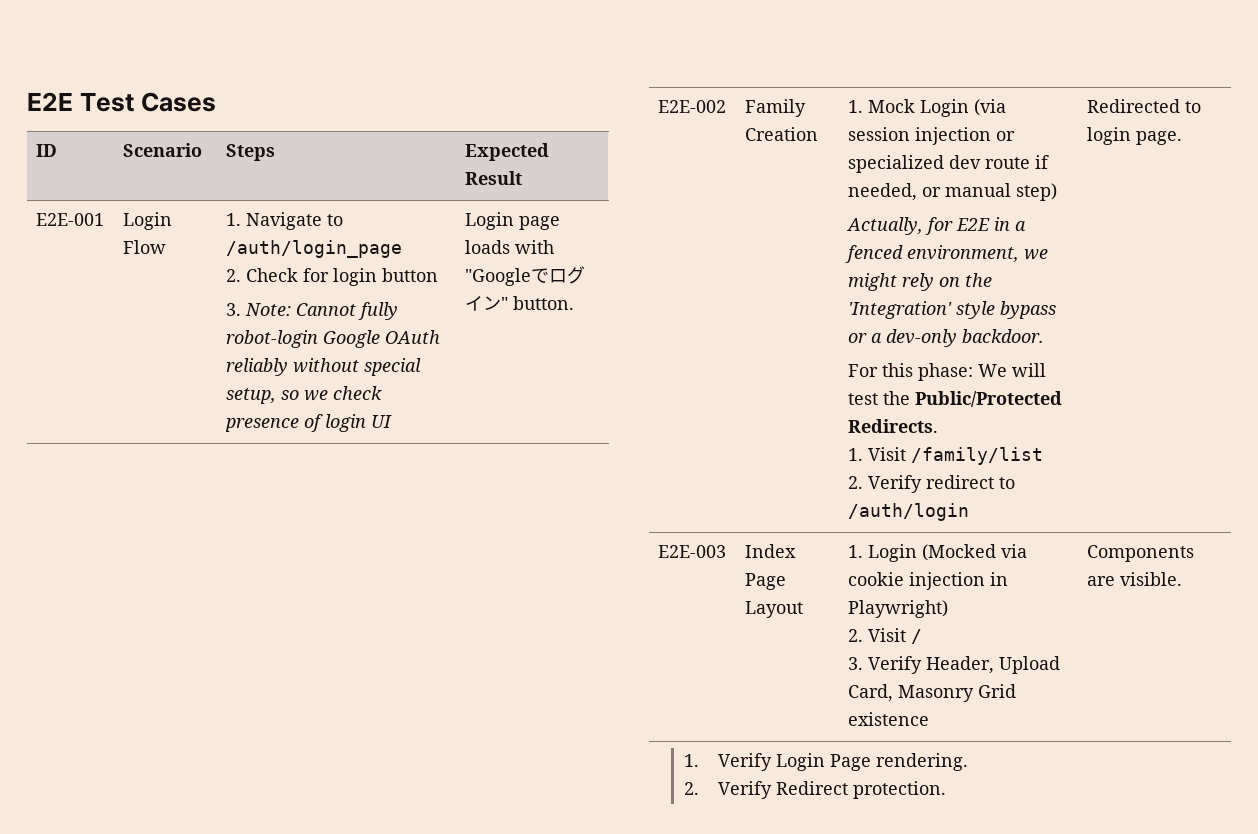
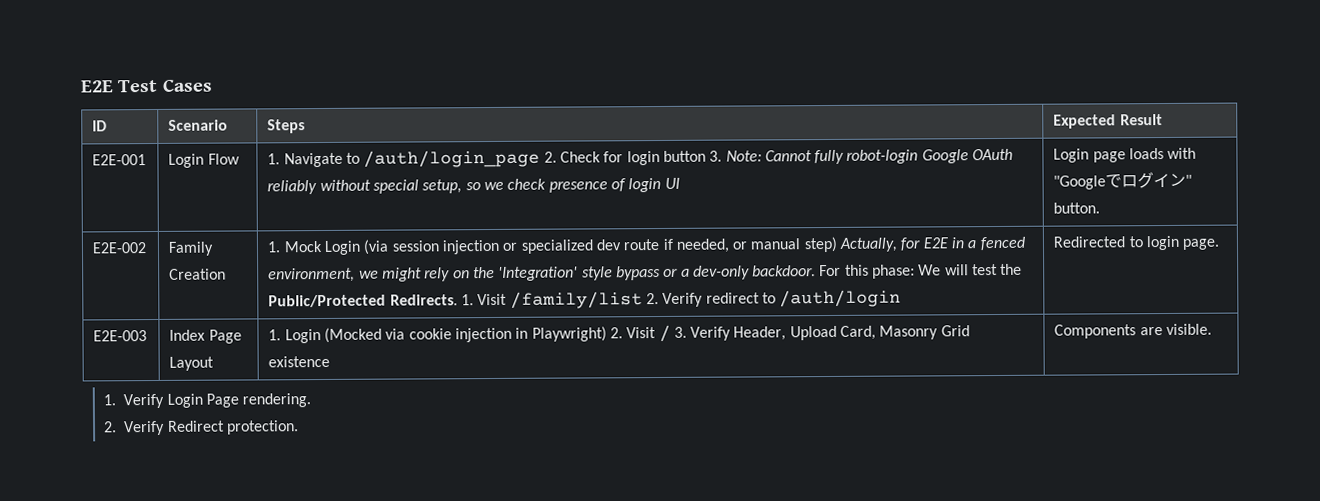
- E2E-001 | Login Flow | 1. Navigate to /auth/login_page
- 2. Check for login button
- 3. Note: Cannot fully robot-login Google OAuth reliably without special setup, so we check presence of login UI | Login page loads with "Googleでログイン" button.
+ E2E-001 | Login Flow | 1. Navigate to /auth/login_page 2. Check for login button 3. Note: Cannot fully robot-login Google OAuth reliably without special setup, so we check presence of login UI | Login page loads with "Googleでログイン" button.
- 1. Mock Login (via session injection or specialized dev route if needed, or manual step)
- Actually, for E2E in a fenced environment, we might rely on the 'Integration' style bypass or a dev-only backdoor.
- For this phase: We will test the Public/Protected Redirects.
- 1. Visit /family/list
- 2. Verify redirect to /auth/login
+ 1. Mock Login (via session injection or specialized dev route if needed, or manual step) Actually, for E2E in a fenced environment, we might rely on the 'Integration' style bypass or a dev-only backdoor. For this phase: We will test the Public/Protected Redirects. 1. Visit /family/list 2. Verify redirect to /auth/login
- E2E-003 | Index Page Layout | 1. Login (Mocked via cookie injection in Playwright)
- 2. Visit /
- 3. Verify Header, Upload Card, Masonry Grid existence | Components are visible.
+ E2E-003 | Index Page Layout | 1. Login (Mocked via cookie injection in Playwright) 2. Visit / 3. Verify Header, Upload Card, Masonry Grid existence | Components are visible.

